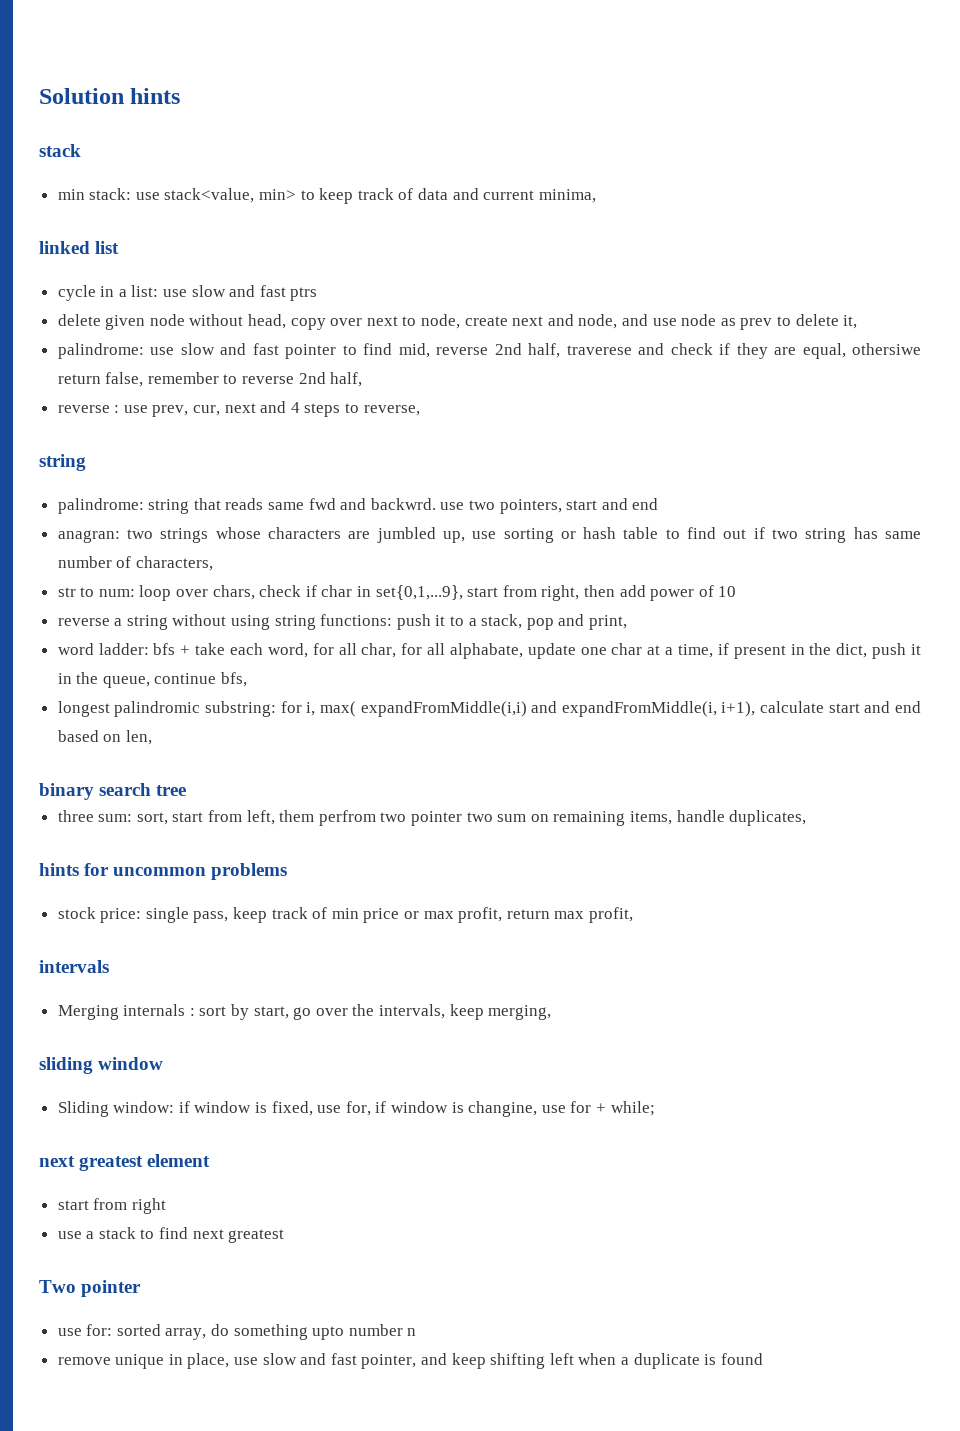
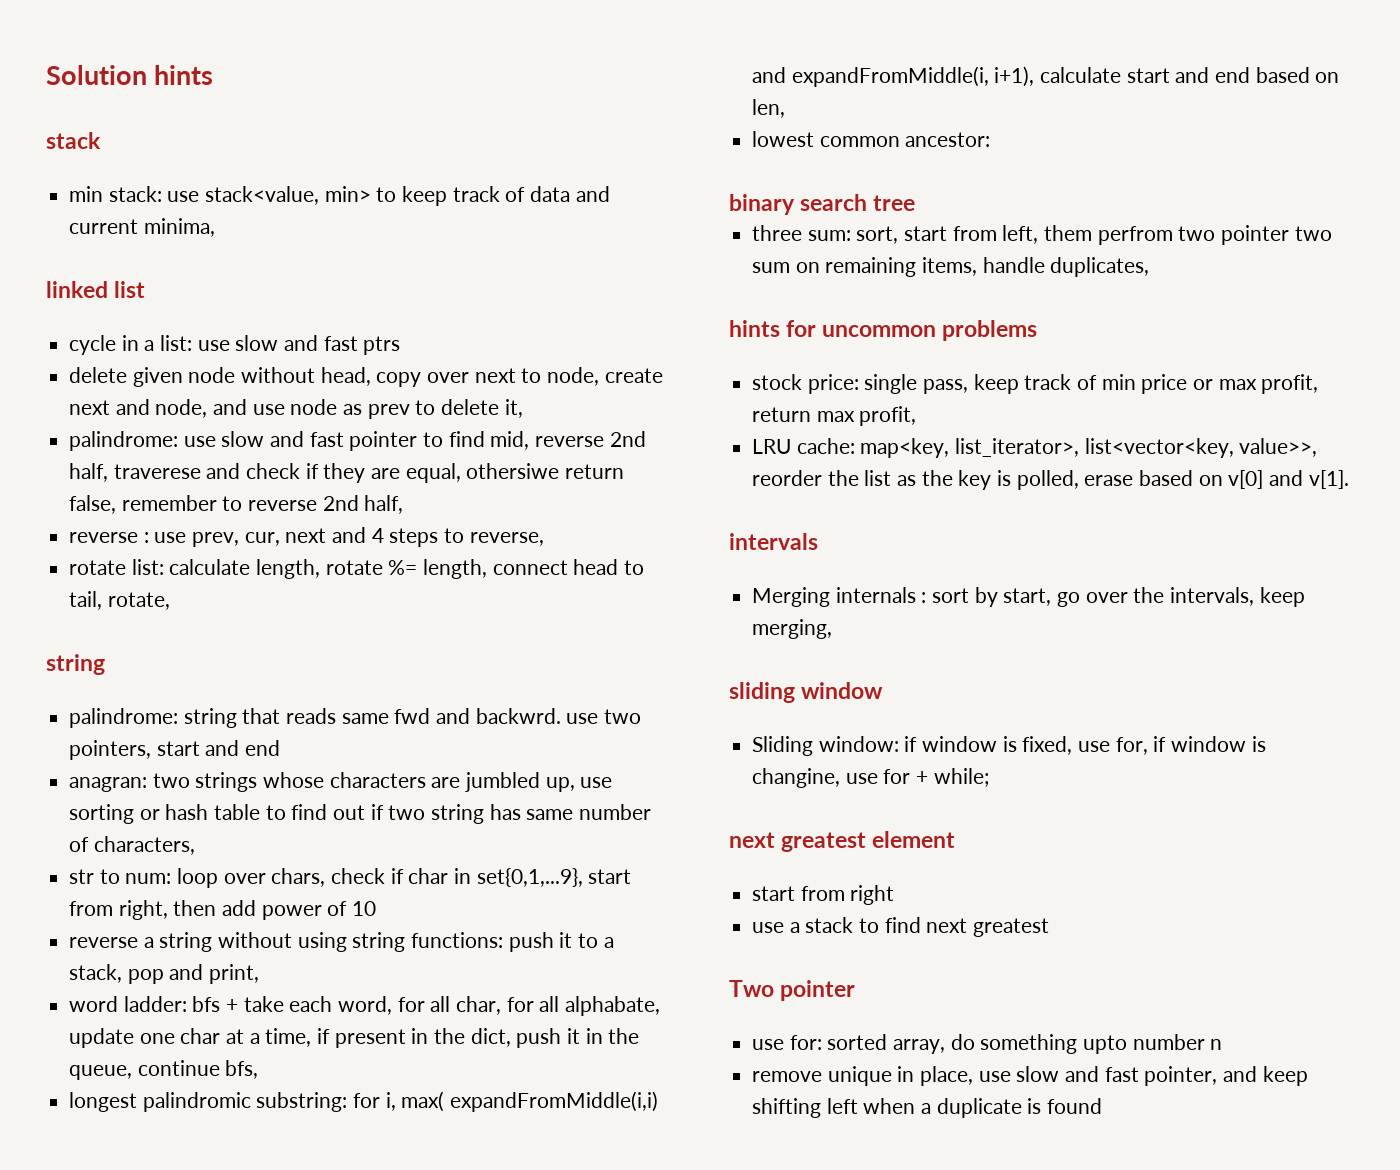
+ rotate list: calculate length, rotate %= length, connect head to tail, rotate,
+ lowest common ancestor:
+ LRU cache: map<key, list_iterator>, list<vector<key, value>>, reorder the list as the key is polled, erase based on v[0] and v[1].

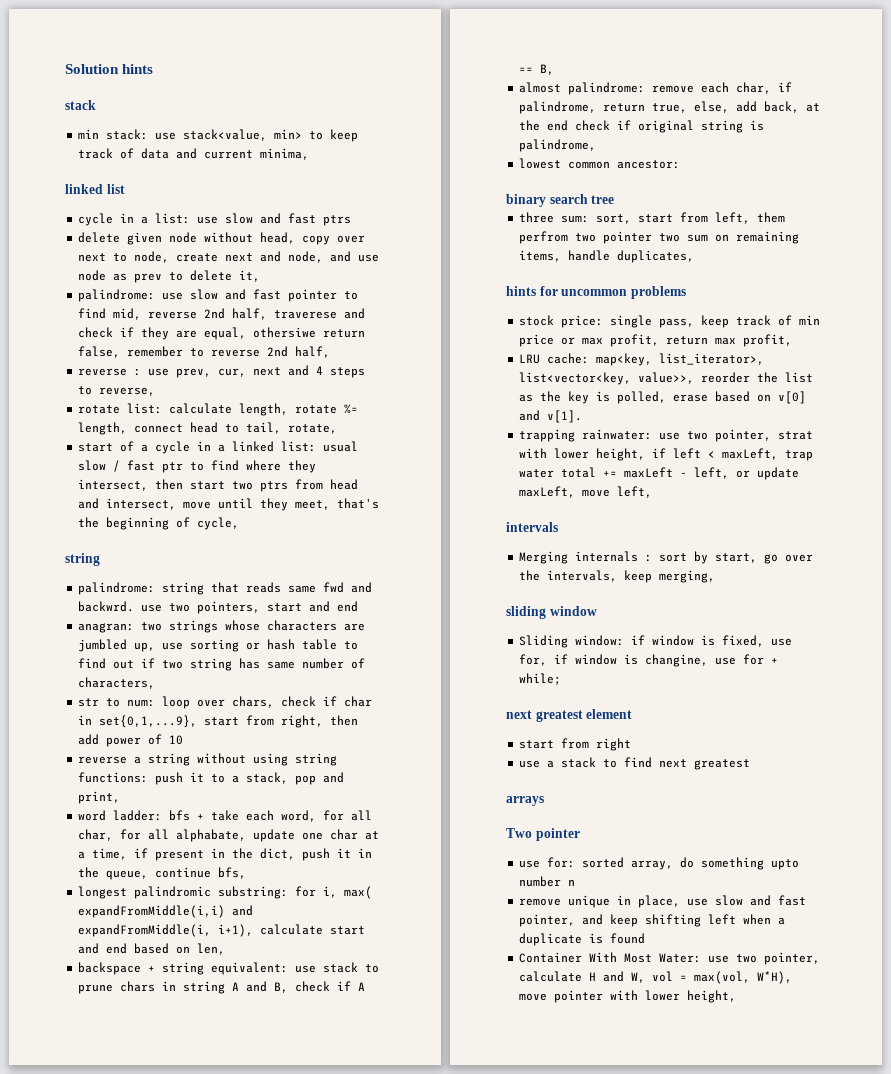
+ start of a cycle in a linked list: usual slow / fast ptr to find where they intersect, then start two ptrs from head and intersect, move until they meet, that's the beginning of cycle,
+ backspace + string equivalent: use stack to prune chars in string A and B, check if A == B,
+ almost palindrome: remove each char, if palindrome, return true, else, add back, at the end check if original string is palindrome,
+ trapping rainwater: use two pointer, strat with lower height, if left < maxLeft, trap water total += maxLeft - left, or update maxLeft, move left,
+ arrays
+ Container With Most Water: use two pointer, calculate H and W, vol = max(vol, W*H), move pointer with lower height,

